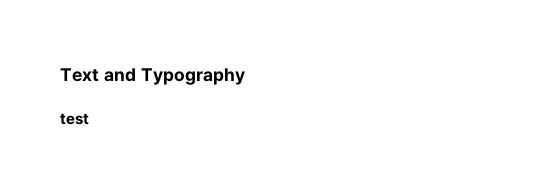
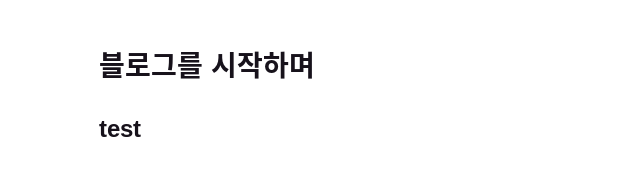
- Text and Typography
+ 블로그를 시작하며

